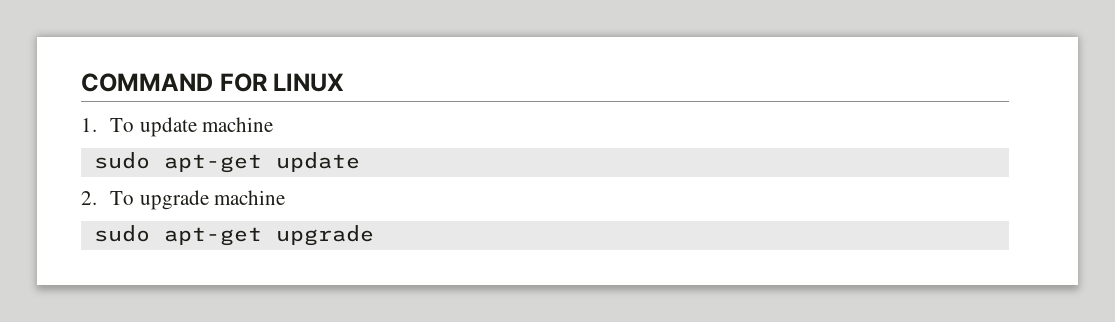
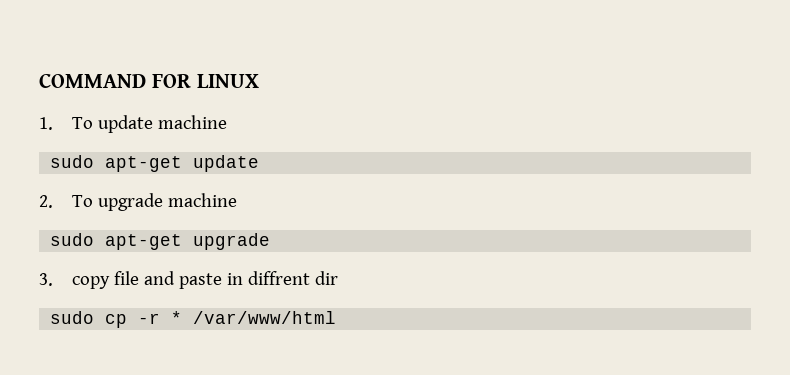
+ 3. copy file and paste in diffrent dir
+ sudo cp -r * /var/www/html

